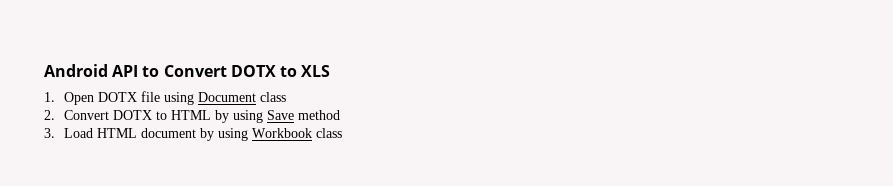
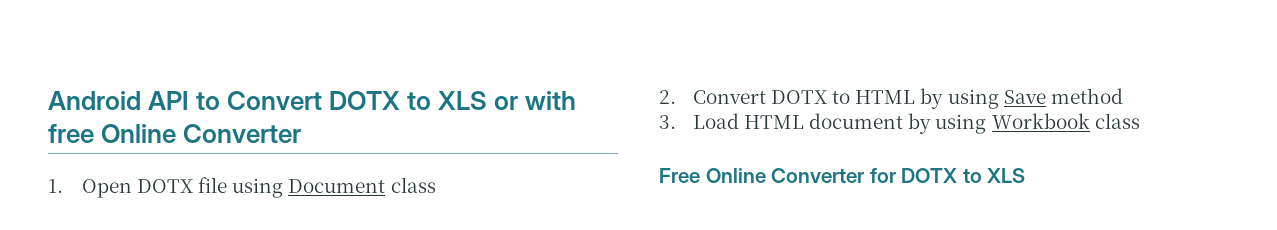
- Android API to Convert DOTX to XLS
+ Android API to Convert DOTX to XLS or with free Online Converter
+ Free Online Converter for DOTX to XLS

